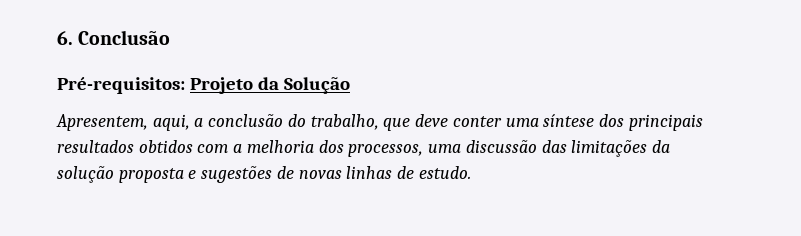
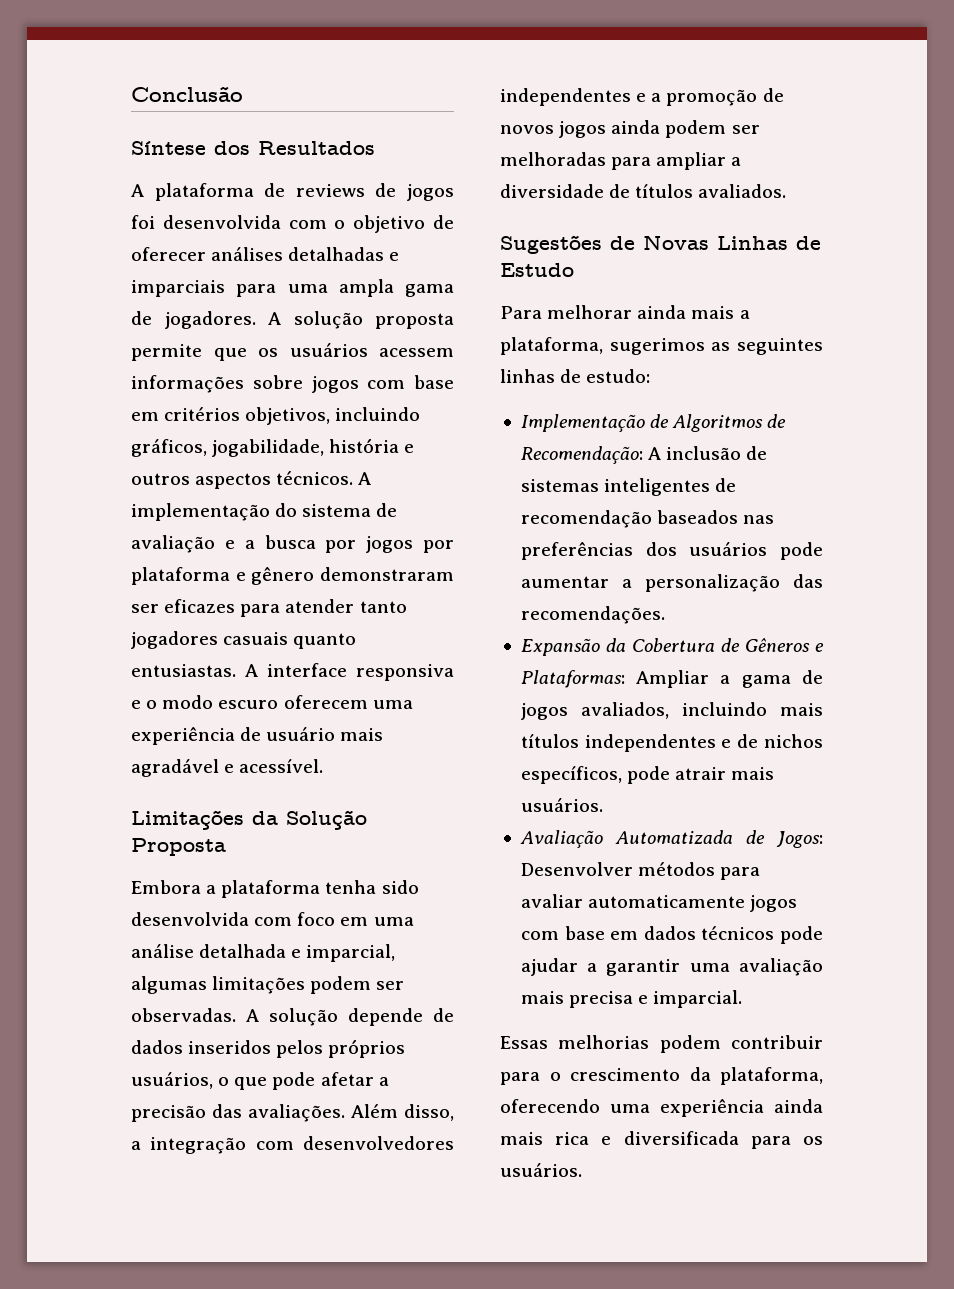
- 6. Conclusão
+ Conclusão
- Pré-requisitos: Projeto da Solução
- Apresentem, aqui, a conclusão do trabalho, que deve conter uma síntese dos principais resultados obtidos com a melhoria dos processos, uma discussão das limitações da solução proposta e sugestões de novas linhas de estudo.
+ Síntese dos Resultados
+ A plataforma de reviews de jogos foi desenvolvida com o objetivo de oferecer análises detalhadas e imparciais para uma ampla gama de jogadores. A solução proposta permite que os usuários acessem informações sobre jogos com base em critérios objetivos, incluindo gráficos, jogabilidade, história e outros aspectos técnicos. A implementação do sistema de avaliação e a busca por jogos por plataforma e gênero demonstraram ser eficazes para atender tanto jogadores casuais quanto entusiastas. A interface responsiva e o modo escuro oferecem uma experiência de usuário mais agradável e acessível.
+ Limitações da Solução Proposta
+ Embora a plataforma tenha sido desenvolvida com foco em uma análise detalhada e imparcial, algumas limitações podem ser observadas. A solução depende de dados inseridos pelos próprios usuários, o que pode afetar a precisão das avaliações. Além disso, a integração com desenvolvedores independentes e a promoção de novos jogos ainda podem ser melhoradas para ampliar a diversidade de títulos avaliados.
+ Sugestões de Novas Linhas de Estudo
+ Para melhorar ainda mais a plataforma, sugerimos as seguintes linhas de estudo:
+ Implementação de Algoritmos de Recomendação: A inclusão de sistemas inteligentes de recomendação baseados nas preferências dos usuários pode aumentar a personalização das recomendações.
+ Expansão da Cobertura de Gêneros e Plataformas: Ampliar a gama de jogos avaliados, incluindo mais títulos independentes e de nichos específicos, pode atrair mais usuários.
+ Avaliação Automatizada de Jogos: Desenvolver métodos para avaliar automaticamente jogos com base em dados técnicos pode ajudar a garantir uma avaliação mais precisa e imparcial.
+ Essas melhorias podem contribuir para o crescimento da plataforma, oferecendo uma experiência ainda mais rica e diversificada para os usuários.

